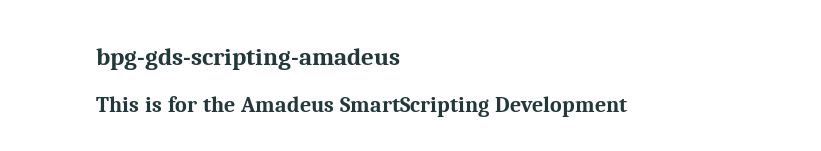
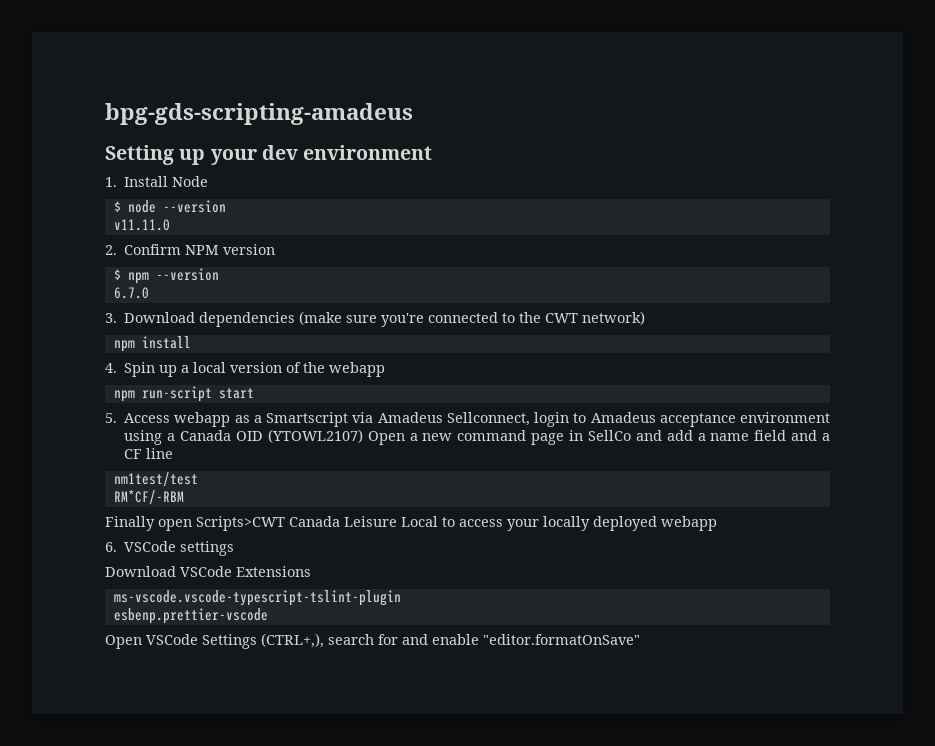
- This is for the Amadeus SmartScripting Development
+ Setting up your dev environment
+ 1. Install Node
+ $ node --version
+ v11.11.0
+ 2. Confirm NPM version
+ $ npm --version
+ 6.7.0
+ 3. Download dependencies (make sure you're connected to the CWT network)
+ npm install
+ 4. Spin up a local version of the webapp
+ npm run-script start
+ 5. Access webapp as a Smartscript via Amadeus Sellconnect, login to Amadeus acceptance environment using a Canada OID (YTOWL2107) Open a new command page in SellCo and add a name field and a CF line
+ nm1test/test
+ RM*CF/-RBM
+ Finally open Scripts>CWT Canada Leisure Local to access your locally deployed webapp
+ 6. VSCode settings
+ Download VSCode Extensions
+ ms-vscode.vscode-typescript-tslint-plugin
+ esbenp.prettier-vscode
+ Open VSCode Settings (CTRL+,), search for and enable "editor.formatOnSave"

